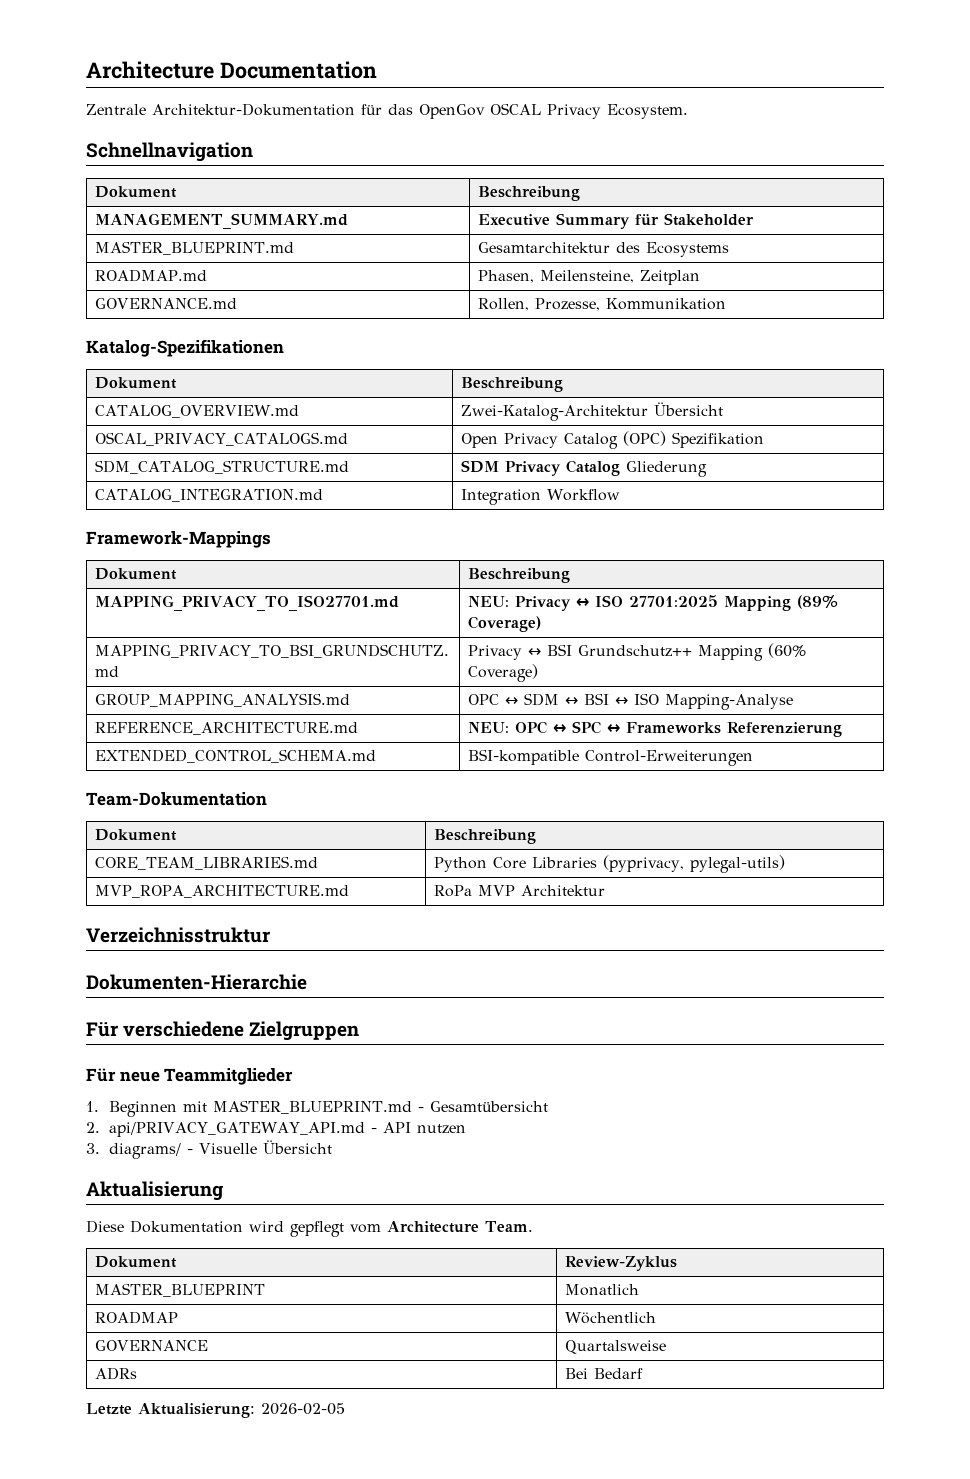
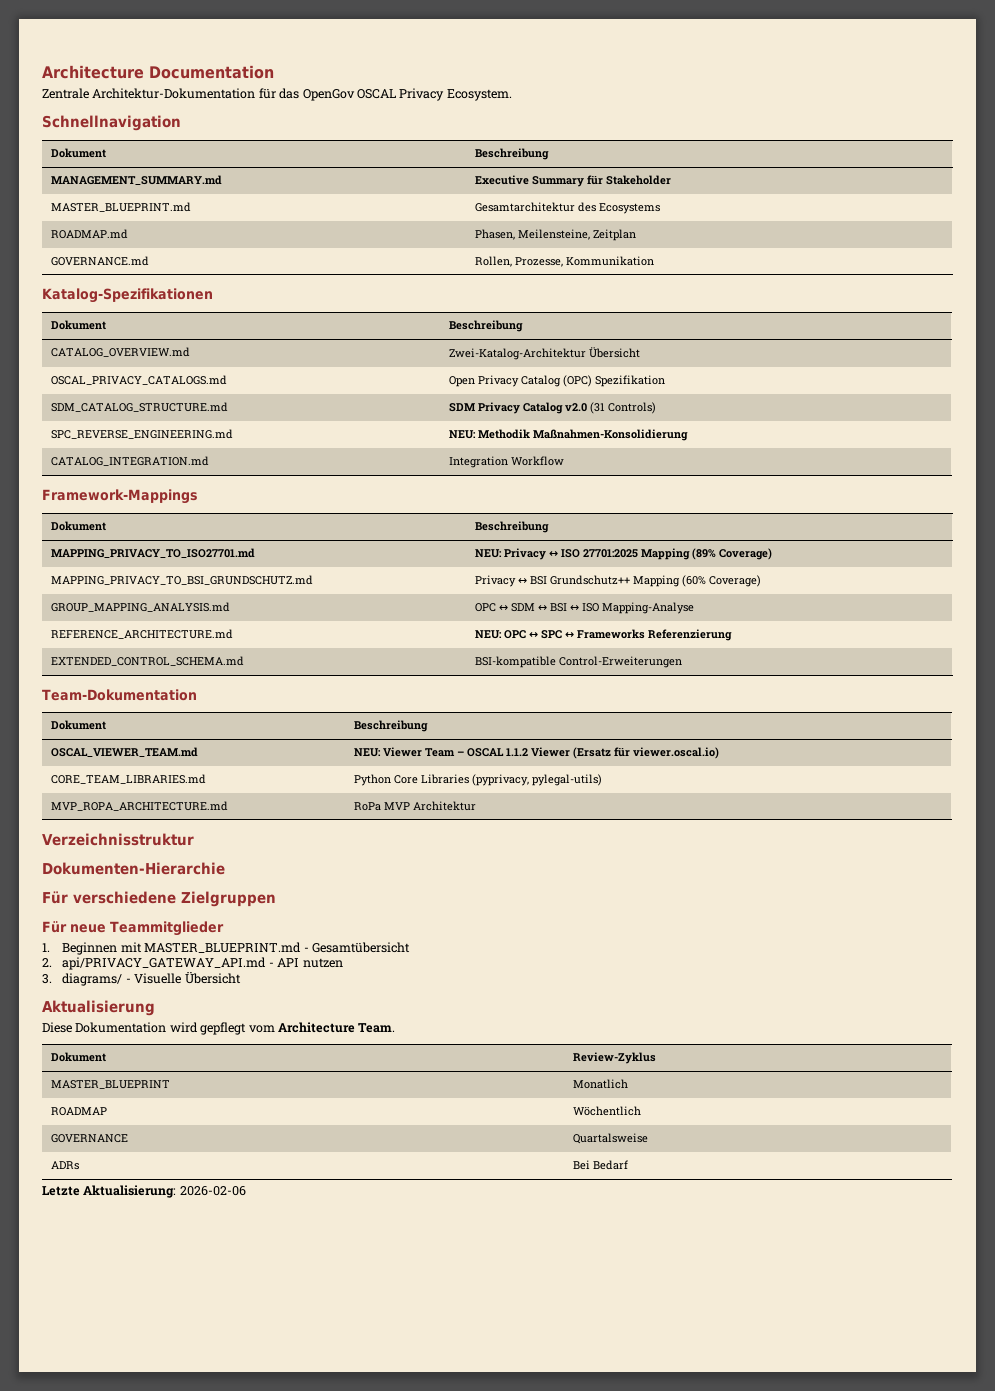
- SDM_CATALOG_STRUCTURE.md | SDM Privacy Catalog Gliederung
+ SDM_CATALOG_STRUCTURE.md | SDM Privacy Catalog v2.0 (31 Controls)
+ SPC_REVERSE_ENGINEERING.md | NEU: Methodik Maßnahmen-Konsolidierung
+ OSCAL_VIEWER_TEAM.md | NEU: Viewer Team – OSCAL 1.1.2 Viewer (Ersatz für viewer.oscal.io)
- Letzte Aktualisierung: 2026-02-05
+ Letzte Aktualisierung: 2026-02-06

